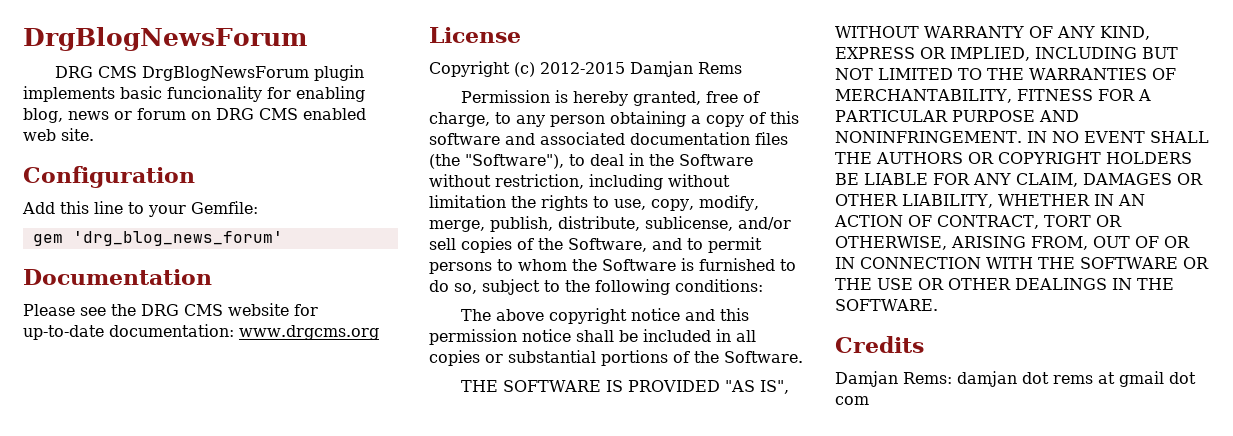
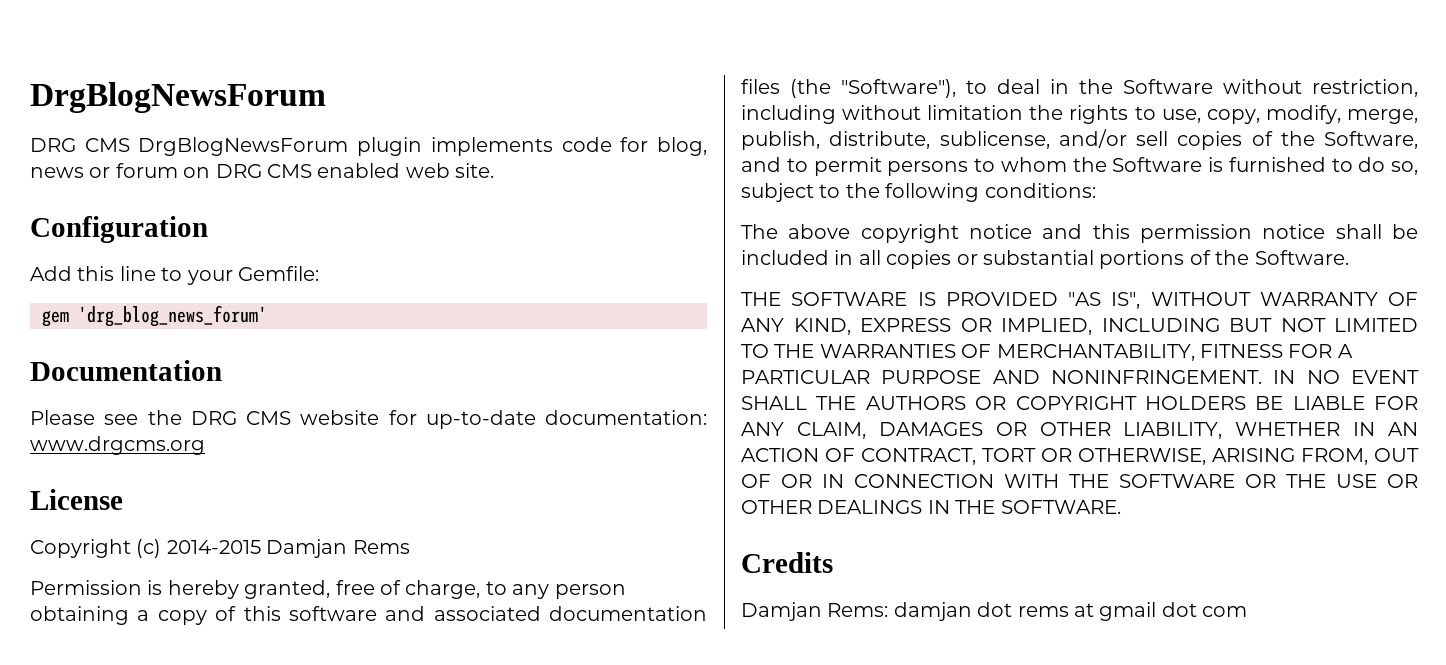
- DRG CMS DrgBlogNewsForum plugin implements basic funcionality for enabling blog, news or forum on DRG CMS enabled web site.
+ DRG CMS DrgBlogNewsForum plugin implements code for blog, news or forum on DRG CMS enabled web site.
- Copyright (c) 2012-2015 Damjan Rems
+ Copyright (c) 2014-2015 Damjan Rems

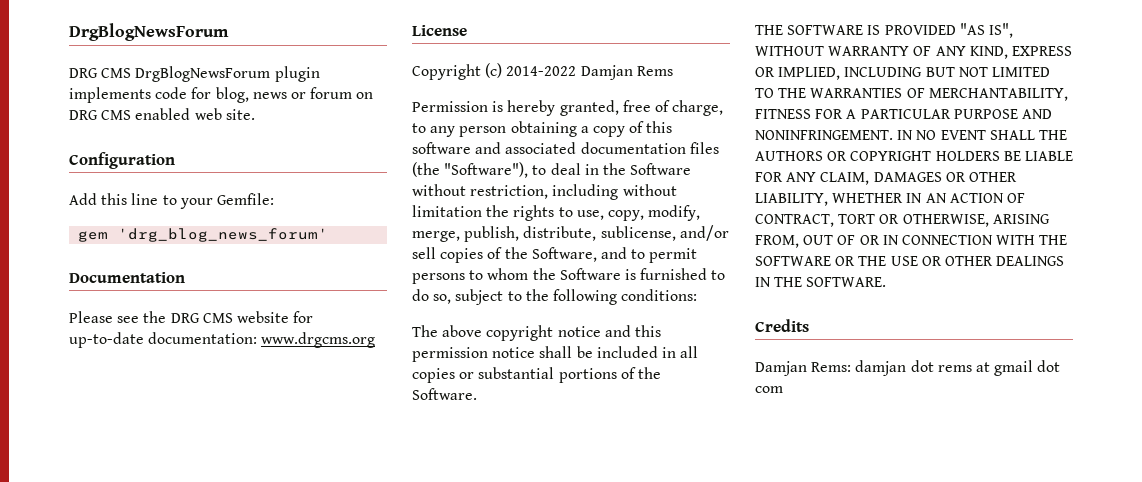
- Copyright (c) 2014-2015 Damjan Rems
+ Copyright (c) 2014-2022 Damjan Rems

